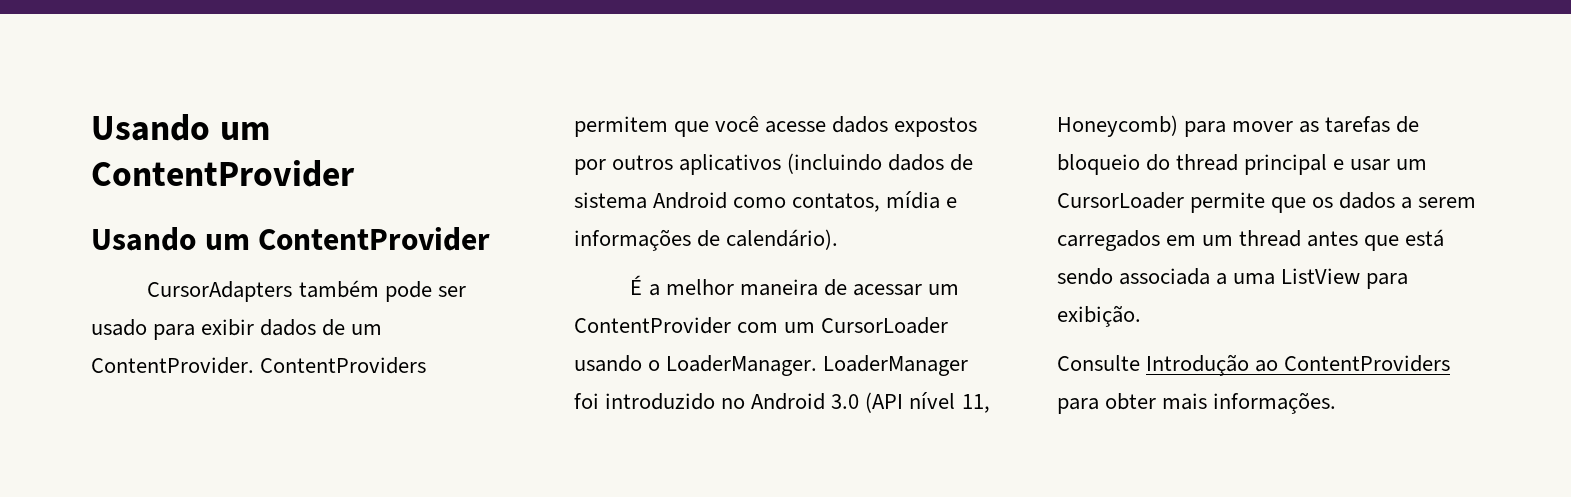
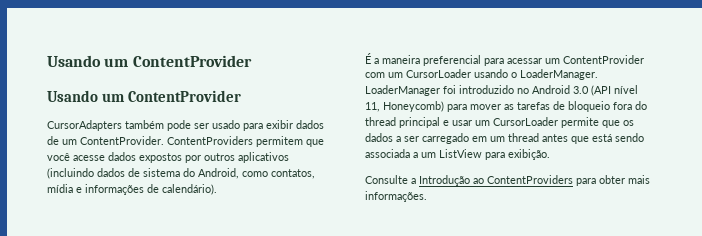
- ContentProviders permitem que você acesse dados expostos por outros aplicativos (incluindo dados de sistema Android como contatos, mídia e informações de calendário).
+ ContentProviders permitem que você acesse dados expostos por outros aplicativos (incluindo dados de sistema do Android, como contatos, mídia e informações de calendário).
- É a melhor maneira de acessar um ContentProvider com um CursorLoader usando o LoaderManager.
+ É a maneira preferencial para acessar um ContentProvider com um CursorLoader usando o LoaderManager.
- LoaderManager foi introduzido no Android 3.0 (API nível 11, Honeycomb) para mover as tarefas de bloqueio do thread principal e usar um CursorLoader permite que os dados a serem carregados em um thread antes que está sendo associada a uma ListView para exibição.
+ LoaderManager foi introduzido no Android 3.0 (API nível 11, Honeycomb) para mover as tarefas de bloqueio fora do thread principal e usar um CursorLoader permite que os dados a ser carregado em um thread antes que está sendo associada a um ListView para exibição.
- Consulte Introdução ao ContentProviders para obter mais informações.
+ Consulte a Introdução ao ContentProviders para obter mais informações.

